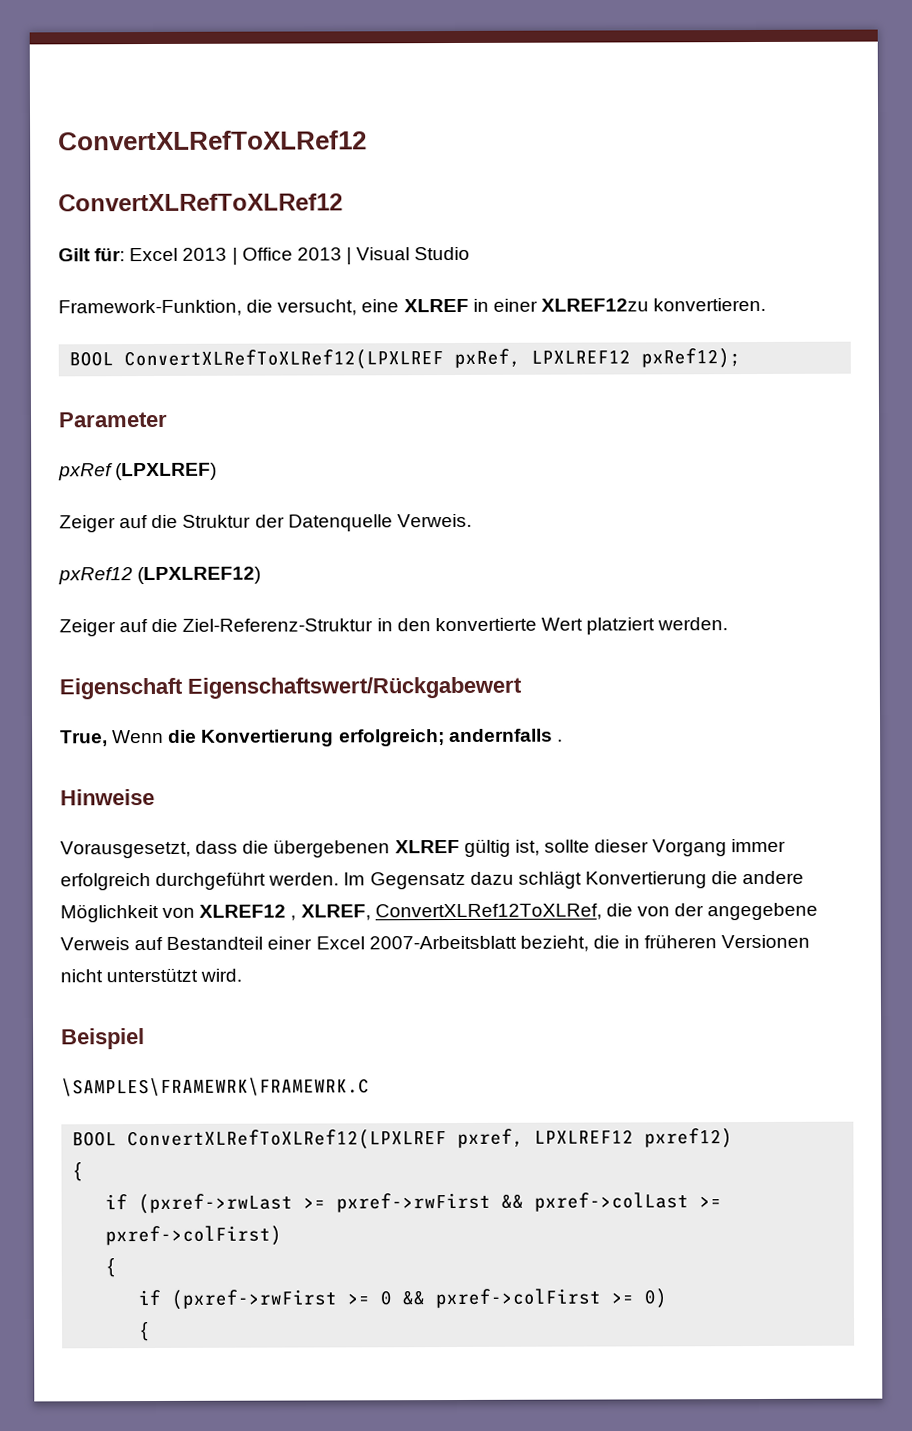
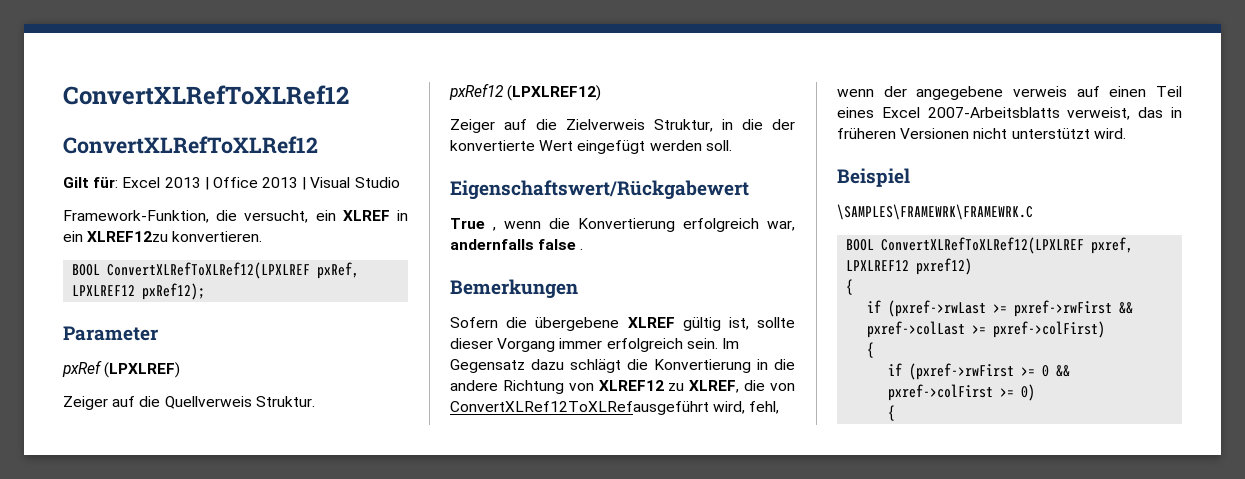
- Framework-Funktion, die versucht, eine XLREF in einer XLREF12zu konvertieren.
+ Framework-Funktion, die versucht, ein XLREF in ein XLREF12zu konvertieren.
- Zeiger auf die Struktur der Datenquelle Verweis.
+ Zeiger auf die Quellverweis Struktur.
- Zeiger auf die Ziel-Referenz-Struktur in den konvertierte Wert platziert werden.
- Eigenschaft Eigenschaftswert/Rückgabewert
- True, Wenn die Konvertierung erfolgreich; andernfalls .
- Hinweise
- Vorausgesetzt, dass die übergebenen XLREF gültig ist, sollte dieser Vorgang immer erfolgreich durchgeführt werden.
+ Zeiger auf die Zielverweis Struktur, in die der konvertierte Wert eingefügt werden soll.
+ Eigenschaftswert/Rückgabewert
+ True , wenn die Konvertierung erfolgreich war, andernfalls false .
+ Bemerkungen
+ Sofern die übergebene XLREF gültig ist, sollte dieser Vorgang immer erfolgreich sein.
- Im Gegensatz dazu schlägt Konvertierung die andere Möglichkeit von XLREF12 , XLREF, ConvertXLRef12ToXLRef, die von der angegebene Verweis auf Bestandteil einer Excel 2007-Arbeitsblatt bezieht, die in früheren Versionen nicht unterstützt wird.
+ Im Gegensatz dazu schlägt die Konvertierung in die andere Richtung von XLREF12 zu XLREF, die von ConvertXLRef12ToXLRefausgeführt wird, fehl, wenn der angegebene verweis auf einen Teil eines Excel 2007-Arbeitsblatts verweist, das in früheren Versionen nicht unterstützt wird.

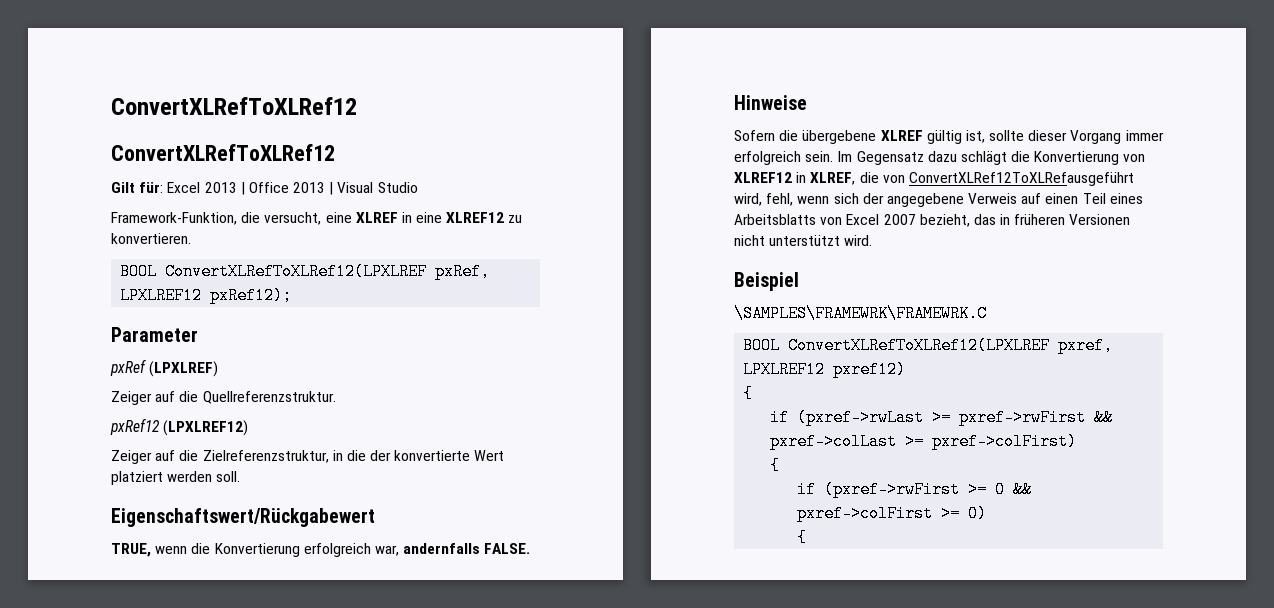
- Framework-Funktion, die versucht, ein XLREF in ein XLREF12zu konvertieren.
+ Framework-Funktion, die versucht, eine XLREF in eine XLREF12 zu konvertieren.
- Zeiger auf die Quellverweis Struktur.
+ Zeiger auf die Quellreferenzstruktur.
- Zeiger auf die Zielverweis Struktur, in die der konvertierte Wert eingefügt werden soll.
+ Zeiger auf die Zielreferenzstruktur, in die der konvertierte Wert platziert werden soll.
- True , wenn die Konvertierung erfolgreich war, andernfalls false .
- Bemerkungen
+ TRUE, wenn die Konvertierung erfolgreich war, andernfalls FALSE.
+ Hinweise
- Im Gegensatz dazu schlägt die Konvertierung in die andere Richtung von XLREF12 zu XLREF, die von ConvertXLRef12ToXLRefausgeführt wird, fehl, wenn der angegebene verweis auf einen Teil eines Excel 2007-Arbeitsblatts verweist, das in früheren Versionen nicht unterstützt wird.
+ Im Gegensatz dazu schlägt die Konvertierung von XLREF12 in XLREF, die von ConvertXLRef12ToXLRefausgeführt wird, fehl, wenn sich der angegebene Verweis auf einen Teil eines Arbeitsblatts von Excel 2007 bezieht, das in früheren Versionen nicht unterstützt wird.

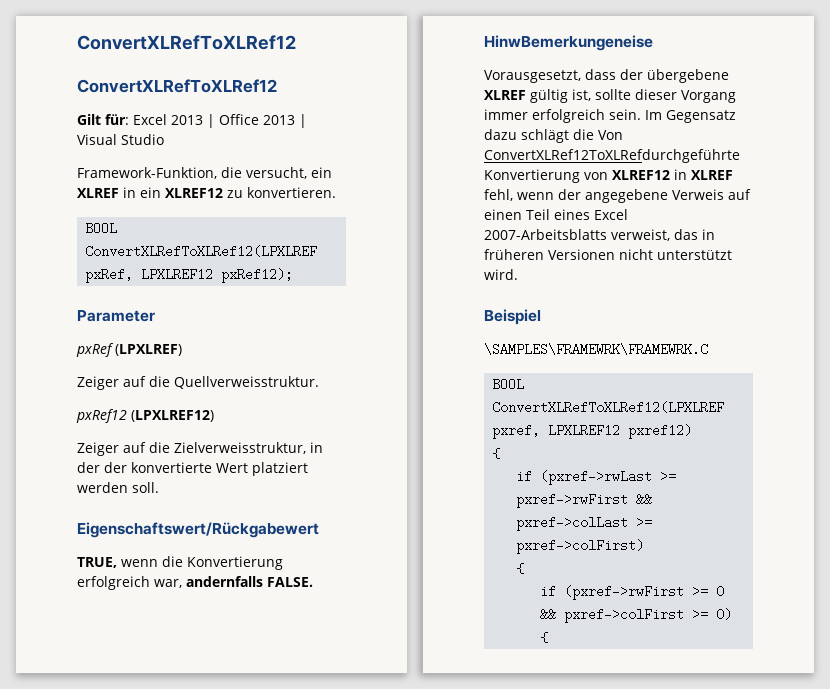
- Framework-Funktion, die versucht, eine XLREF in eine XLREF12 zu konvertieren.
+ Framework-Funktion, die versucht, ein XLREF in ein XLREF12 zu konvertieren.
- Zeiger auf die Quellreferenzstruktur.
+ Zeiger auf die Quellverweisstruktur.
- Zeiger auf die Zielreferenzstruktur, in die der konvertierte Wert platziert werden soll.
+ Zeiger auf die Zielverweisstruktur, in der der konvertierte Wert platziert werden soll.
- Hinweise
- Sofern die übergebene XLREF gültig ist, sollte dieser Vorgang immer erfolgreich sein.
+ HinwBemerkungeneise
+ Vorausgesetzt, dass der übergebene XLREF gültig ist, sollte dieser Vorgang immer erfolgreich sein.
- Im Gegensatz dazu schlägt die Konvertierung von XLREF12 in XLREF, die von ConvertXLRef12ToXLRefausgeführt wird, fehl, wenn sich der angegebene Verweis auf einen Teil eines Arbeitsblatts von Excel 2007 bezieht, das in früheren Versionen nicht unterstützt wird.
+ Im Gegensatz dazu schlägt die Von ConvertXLRef12ToXLRefdurchgeführte Konvertierung von XLREF12 in XLREF fehl, wenn der angegebene Verweis auf einen Teil eines Excel 2007-Arbeitsblatts verweist, das in früheren Versionen nicht unterstützt wird.

